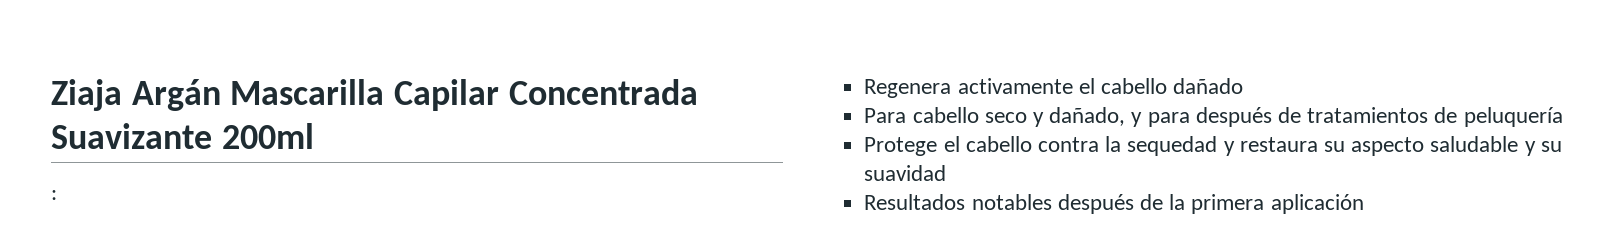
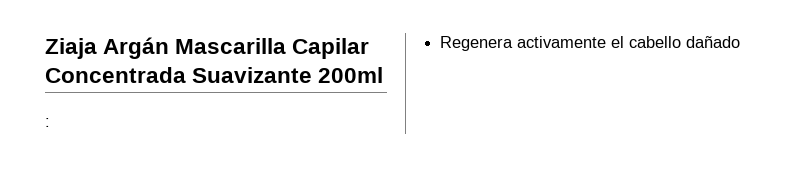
- Para cabello seco y dañado, y para después de tratamientos de peluquería
- Protege el cabello contra la sequedad y restaura su aspecto saludable y su suavidad
- Resultados notables después de la primera aplicación

